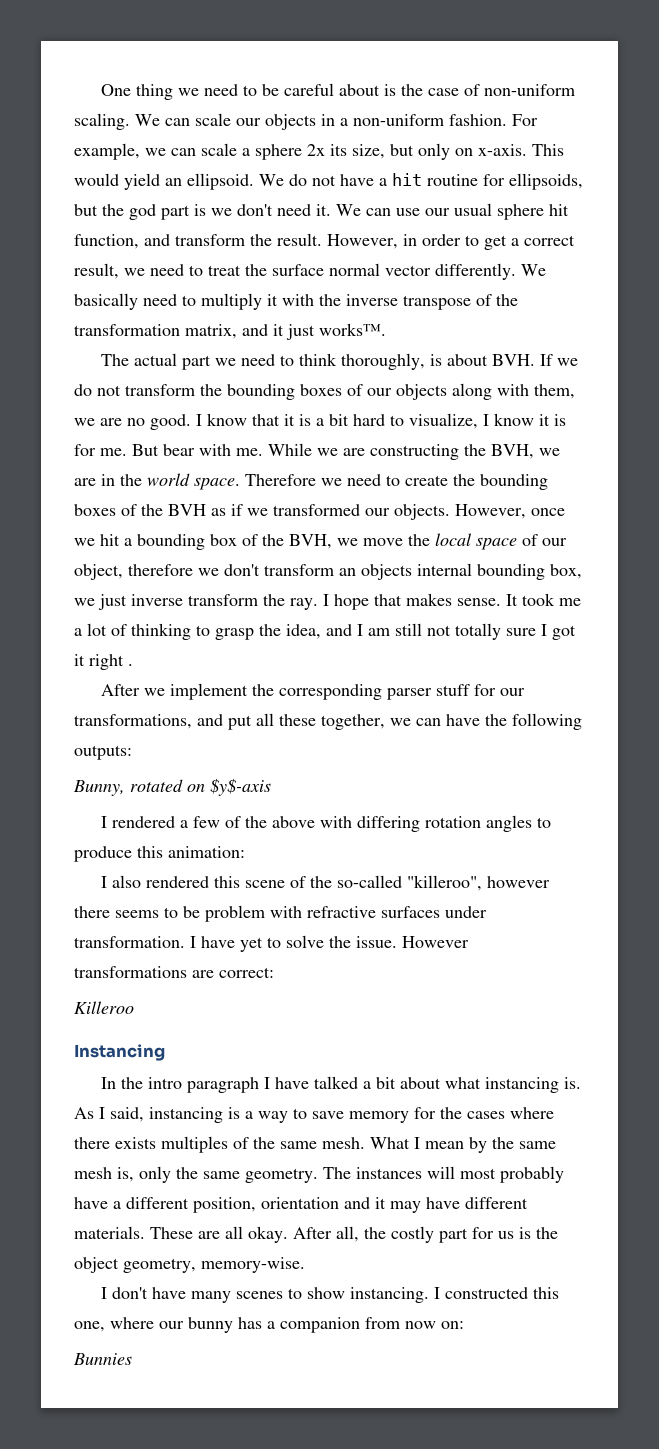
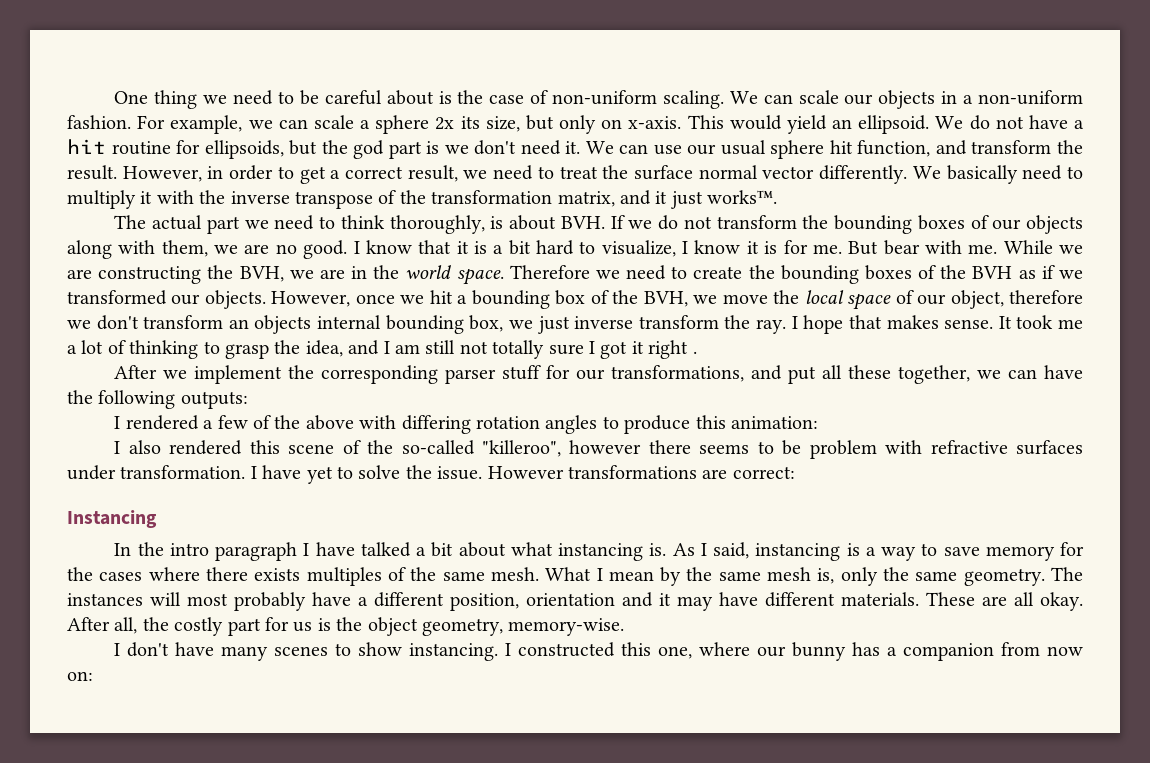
- Bunny, rotated on $y$-axis
- Killeroo
- Bunnies

